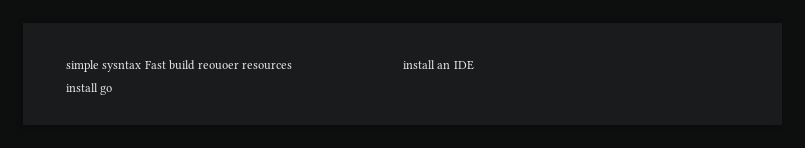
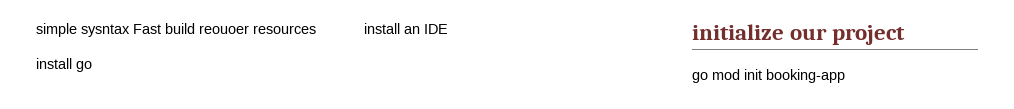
+ initialize our project
+ go mod init booking-app

